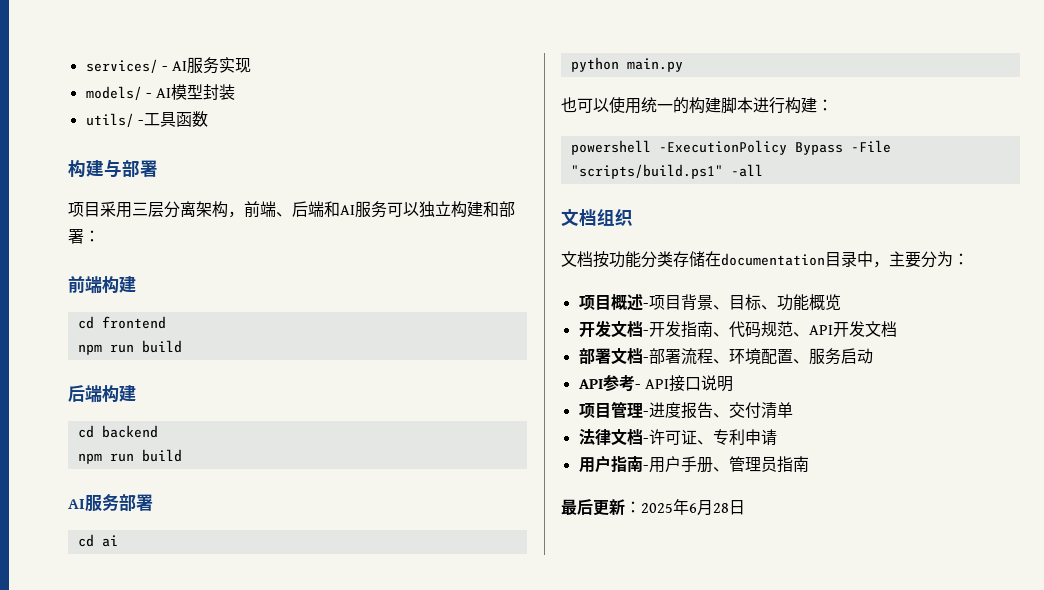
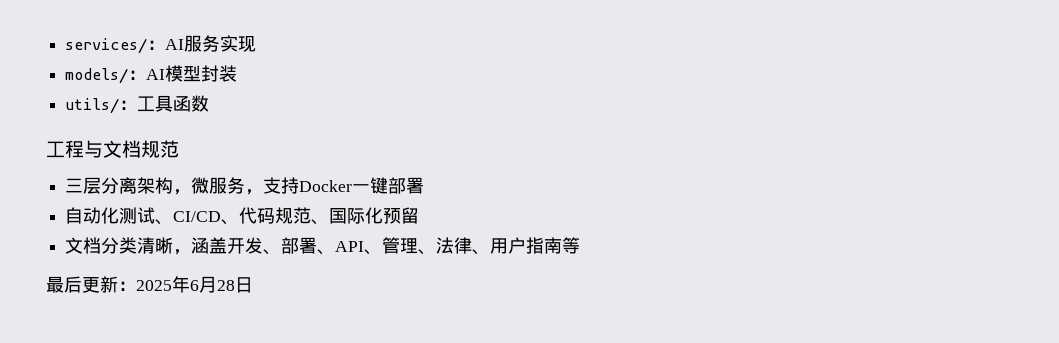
- services/ - AI服务实现
+ services/：AI服务实现
- models/ - AI模型封装
+ models/：AI模型封装
- utils/ -工具函数
+ utils/：工具函数
- 构建与部署
- 项目采用三层分离架构，前端、后端和AI服务可以独立构建和部署：
- 前端构建
- cd frontend
- npm run build
- 后端构建
- cd backend
- npm run build
- AI服务部署
- cd ai
- python main.py
- 也可以使用统一的构建脚本进行构建：
- powershell -ExecutionPolicy Bypass -File "scripts/build.ps1" -all
- 文档组织
- 文档按功能分类存储在documentation目录中，主要分为：
- 项目概述-项目背景、目标、功能概览
- 开发文档-开发指南、代码规范、API开发文档
- 部署文档-部署流程、环境配置、服务启动
- API参考- API接口说明
- 项目管理-进度报告、交付清单
- 法律文档-许可证、专利申请
- 用户指南-用户手册、管理员指南
+ 工程与文档规范
+ 三层分离架构，微服务，支持Docker一键部署
+ 自动化测试、CI/CD、代码规范、国际化预留
+ 文档分类清晰，涵盖开发、部署、API、管理、法律、用户指南等

